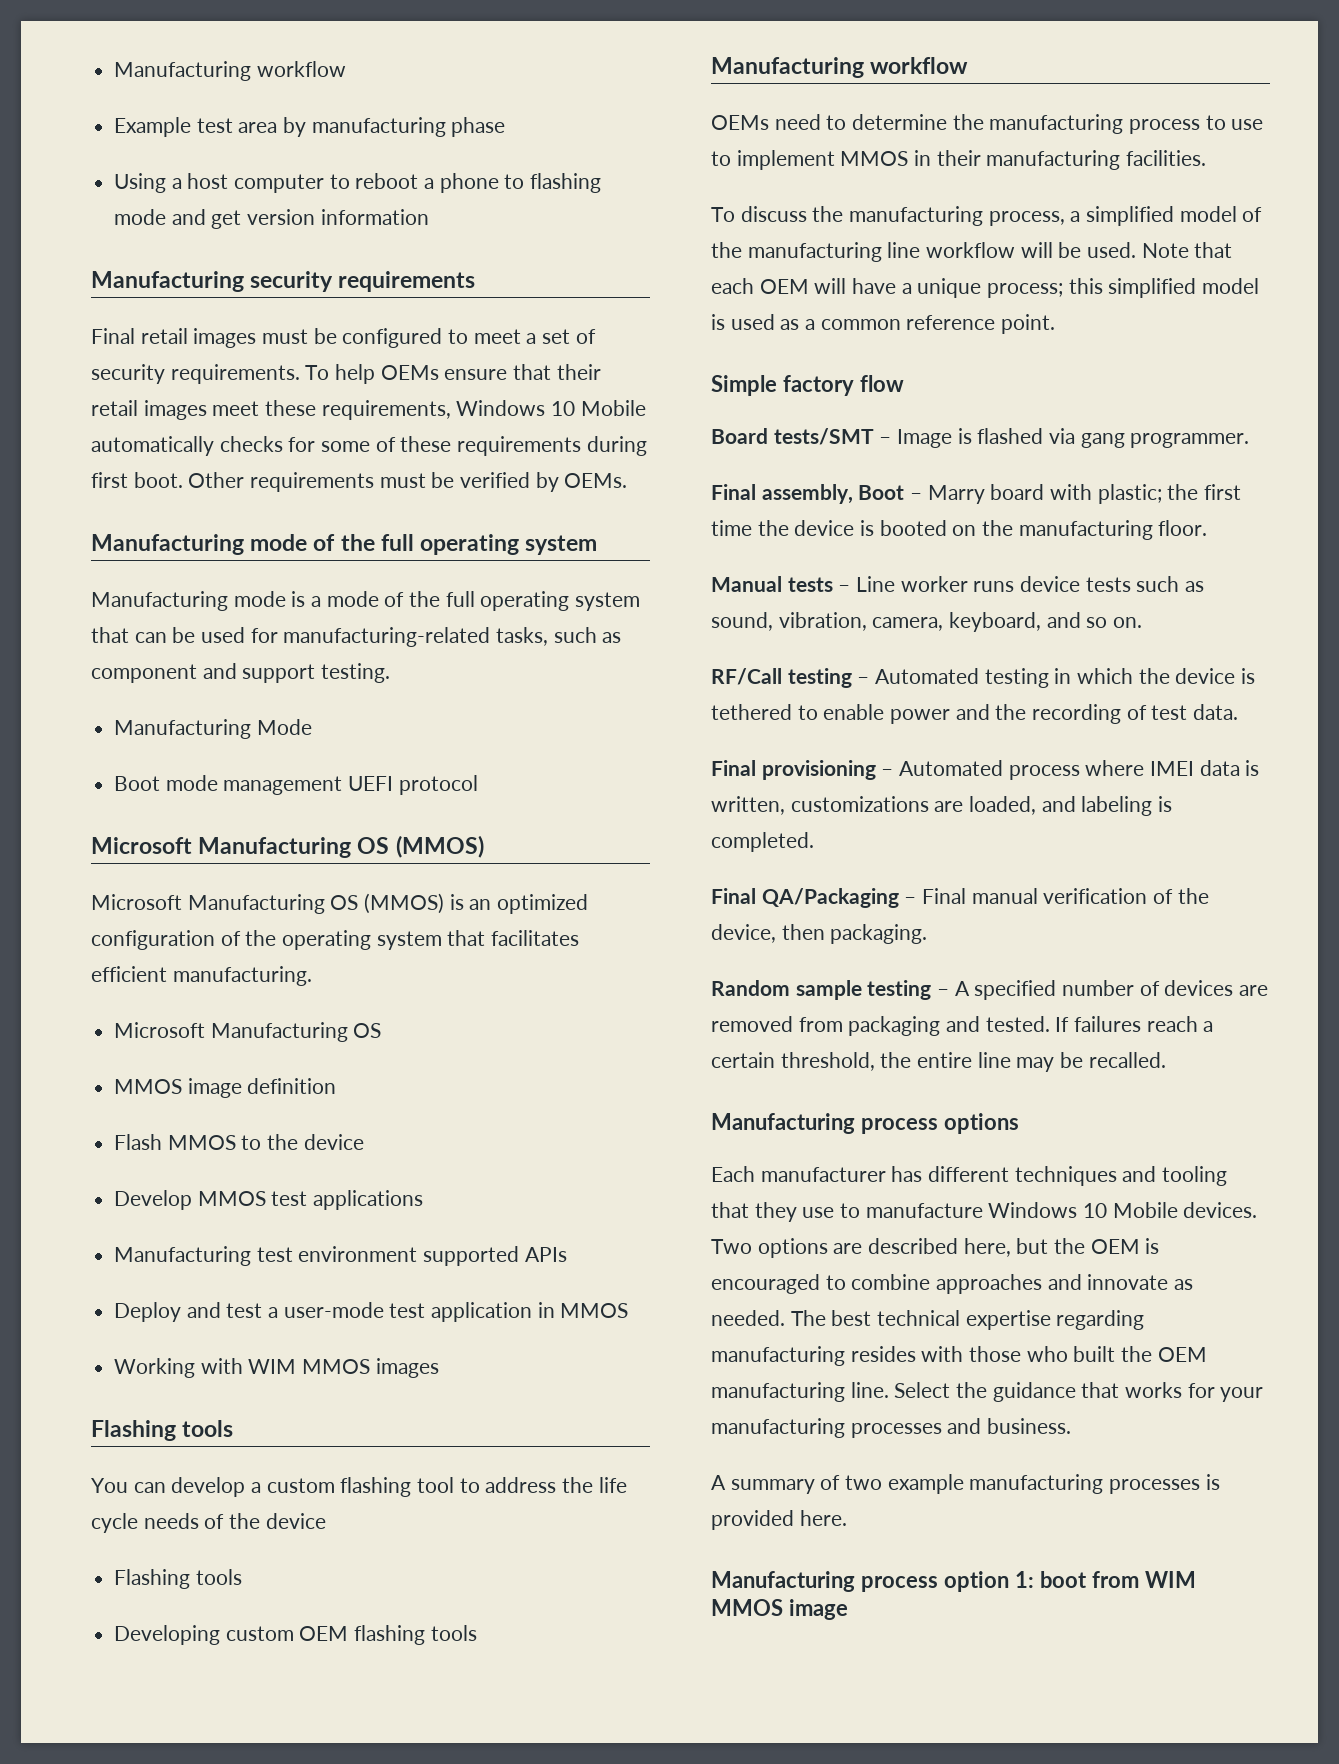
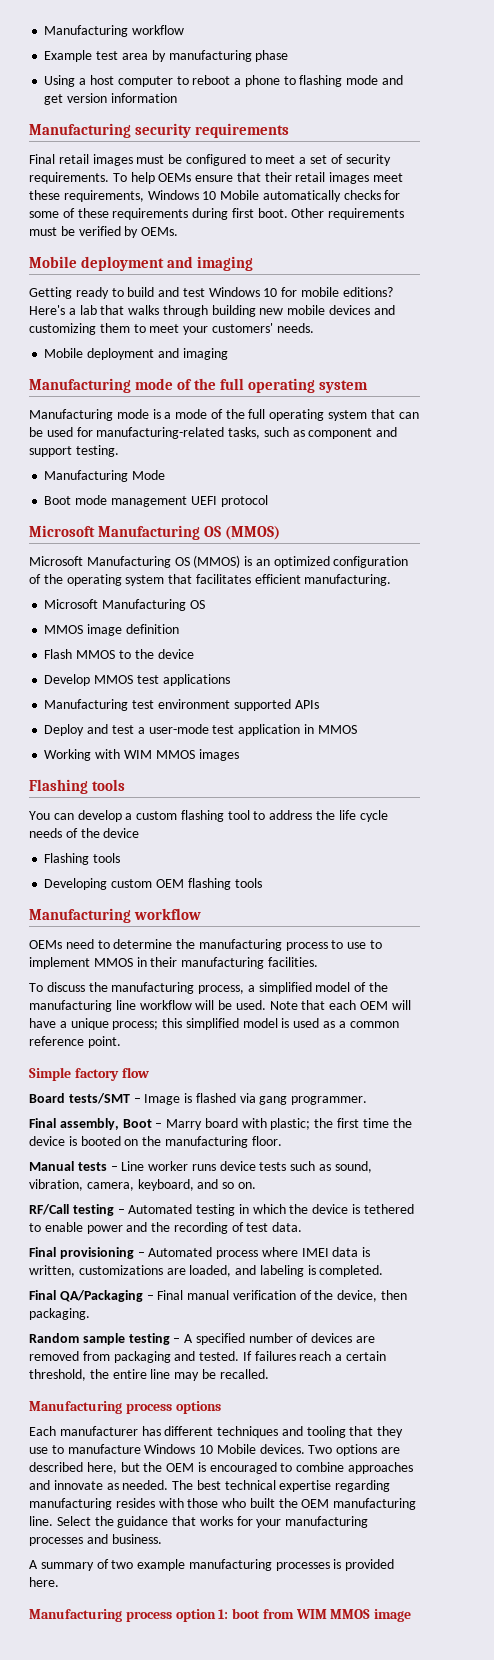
  Other requirements must be verified by OEMs.
+ Mobile deployment and imaging
+ Getting ready to build and test Windows 10 for mobile editions? Here's a lab that walks through building new mobile devices and customizing them to meet your customers' needs.
+ Mobile deployment and imaging

